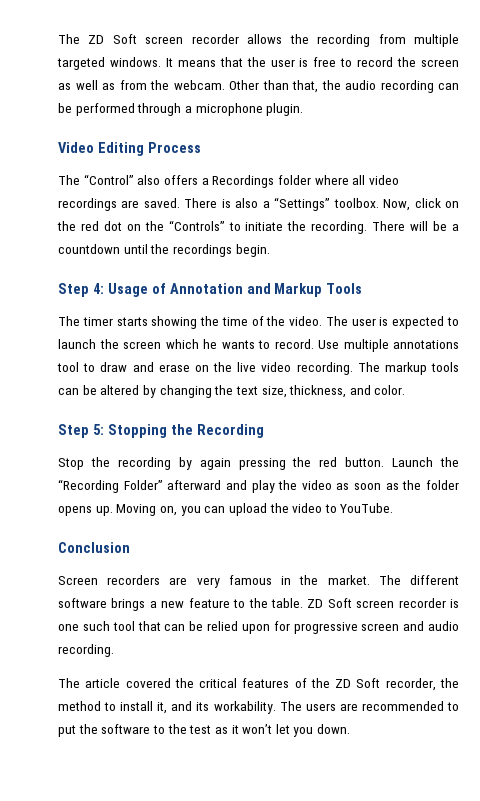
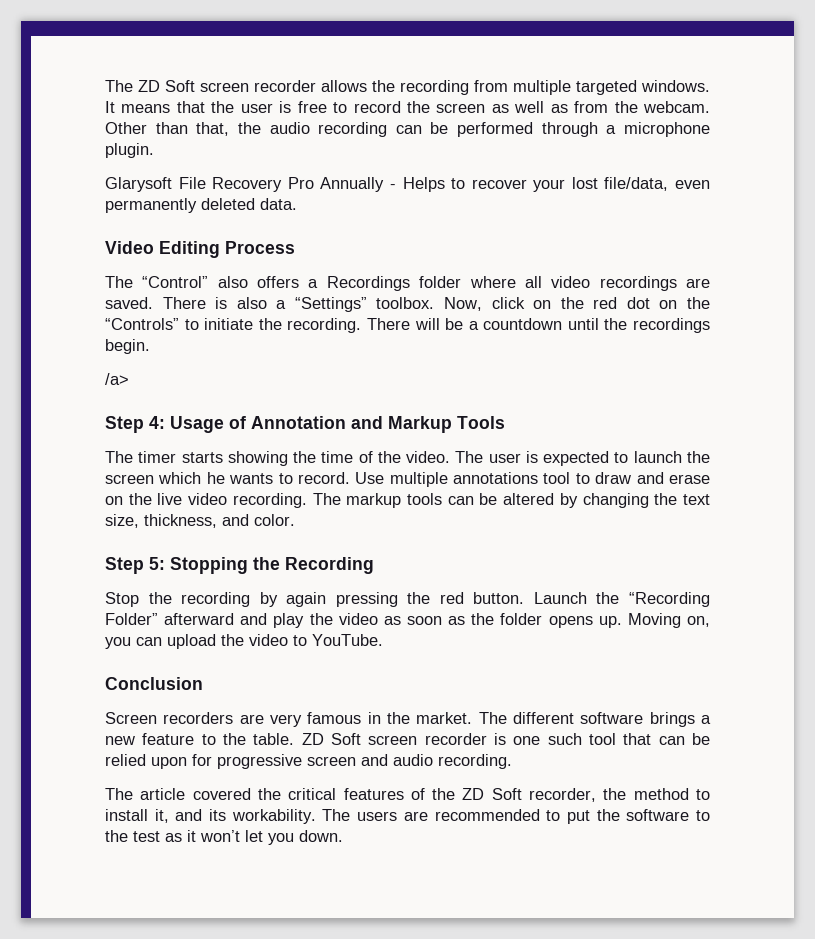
+ Glarysoft File Recovery Pro Annually - Helps to recover your lost file/data, even permanently deleted data.
+ /a>

